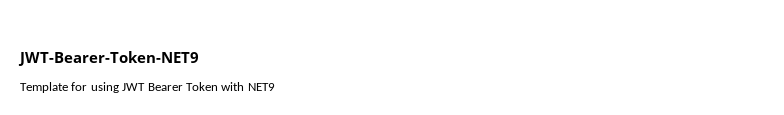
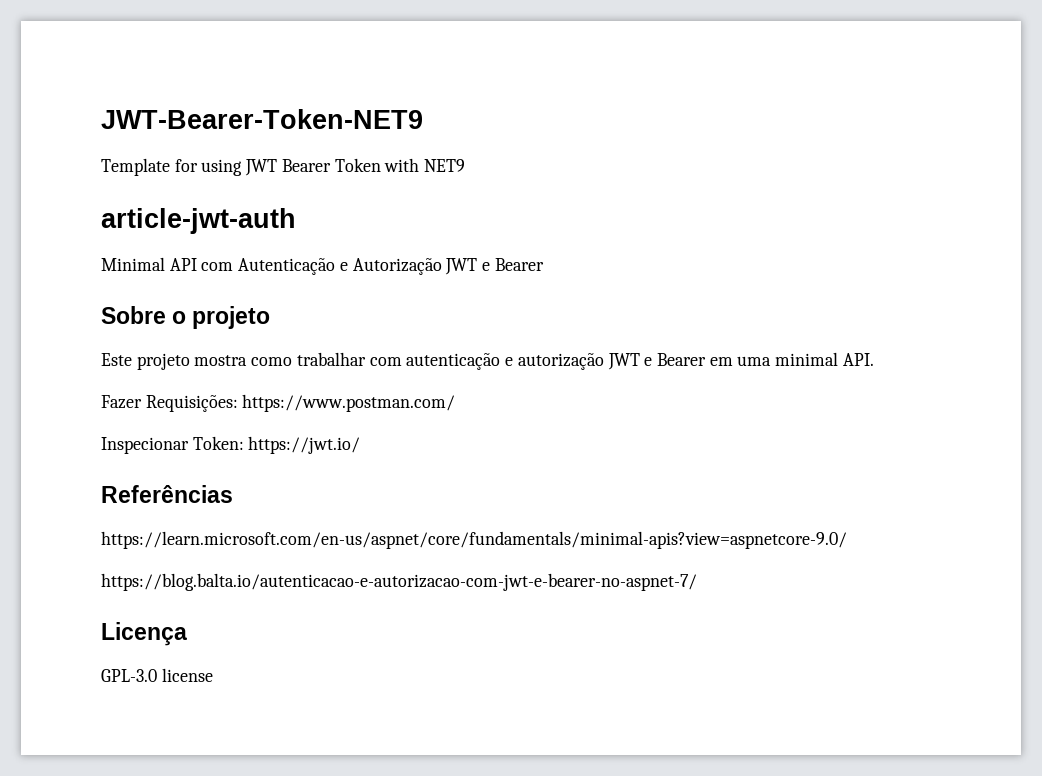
+ article-jwt-auth
+ Minimal API com Autenticação e Autorização JWT e Bearer
+ Sobre o projeto
+ Este projeto mostra como trabalhar com autenticação e autorização JWT e Bearer em uma minimal API.
+ Fazer Requisições: https://www.postman.com/
+ Inspecionar Token: https://jwt.io/
+ Referências
+ https://learn.microsoft.com/en-us/aspnet/core/fundamentals/minimal-apis?view=aspnetcore-9.0/
+ https://blog.balta.io/autenticacao-e-autorizacao-com-jwt-e-bearer-no-aspnet-7/
+ Licença
+ GPL-3.0 license

